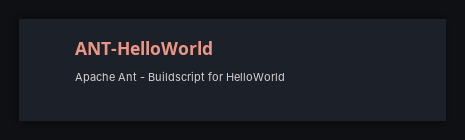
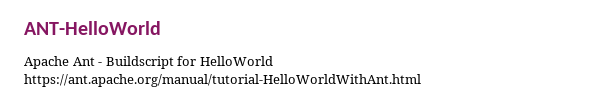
- Apache Ant - Buildscript for HelloWorld
+ Apache Ant - Buildscript for HelloWorld https://ant.apache.org/manual/tutorial-HelloWorldWithAnt.html

